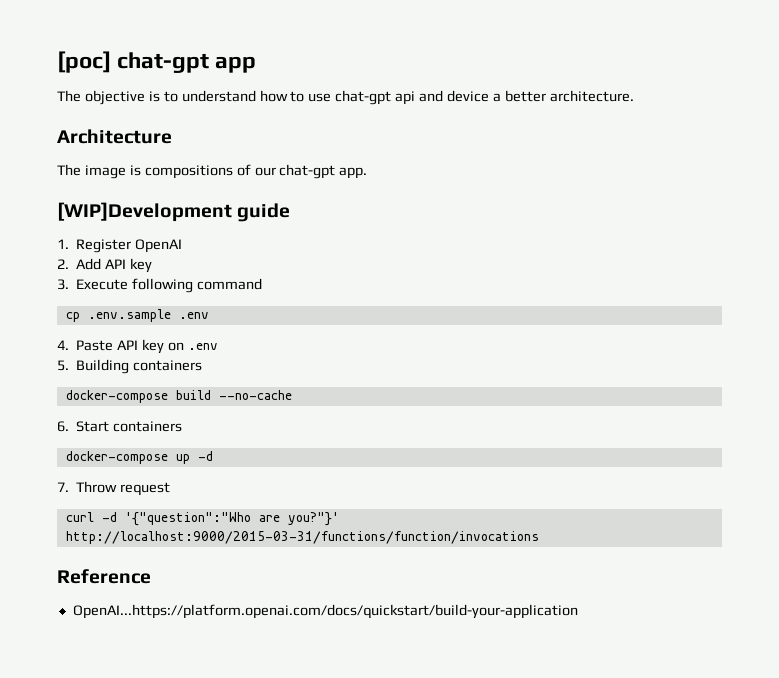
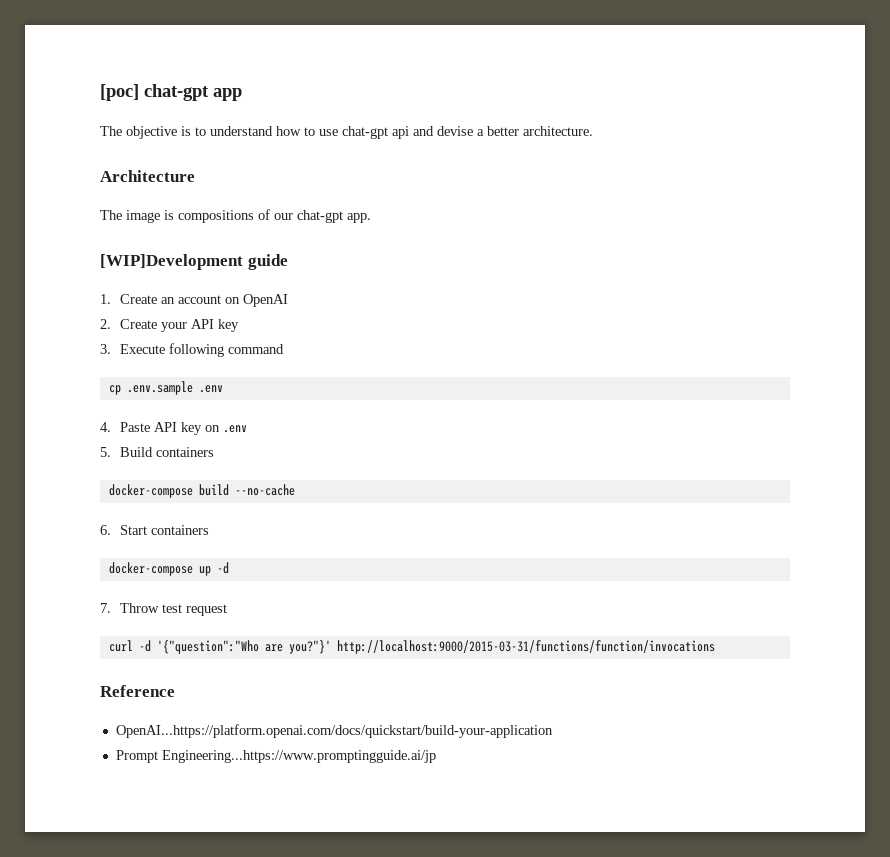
- The objective is to understand how to use chat-gpt api and device a better architecture.
+ The objective is to understand how to use chat-gpt api and devise a better architecture.
- 1. Register OpenAI
+ 1. Create an account on OpenAI
- 2. Add API key
+ 2. Create your API key
- 5. Building containers
+ 5. Build containers
- 7. Throw request
+ 7. Throw test request
+ Prompt Engineering...https://www.promptingguide.ai/jp

